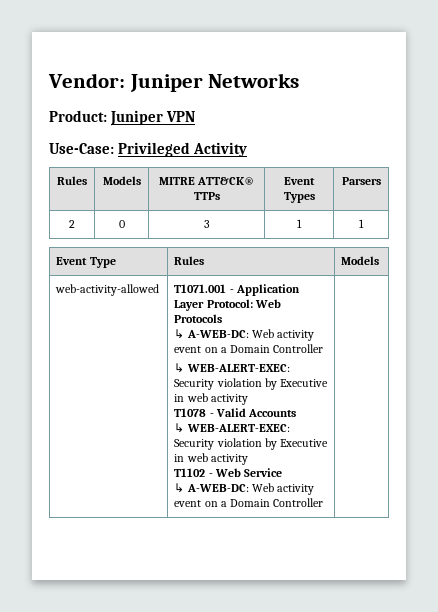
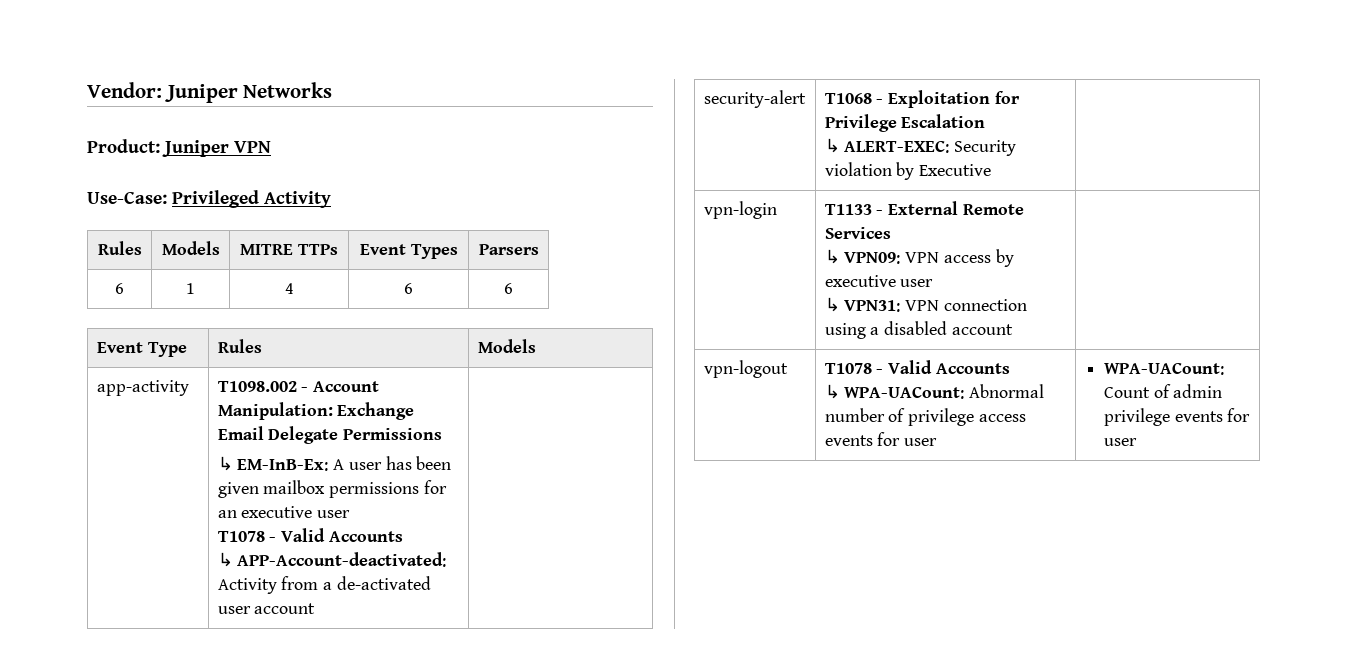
- Rules | Models | MITRE ATT&CK® TTPs | Event Types | Parsers
+ Rules | Models | MITRE TTPs | Event Types | Parsers
- 2 | 0 | 3 | 1 | 1
+ 6 | 1 | 4 | 6 | 6
- web-activity-allowed | T1071.001 - Application Layer Protocol: Web Protocols
- ↳ A-WEB-DC: Web activity event on a Domain Controller
- ↳ WEB-ALERT-EXEC: Security violation by Executive in web activity
+ app-activity | T1098.002 - Account Manipulation: Exchange Email Delegate Permissions
+ ↳ EM-InB-Ex: A user has been given mailbox permissions for an executive user
  T1078 - Valid Accounts
- ↳ WEB-ALERT-EXEC: Security violation by Executive in web activity
- T1102 - Web Service
- ↳ A-WEB-DC: Web activity event on a Domain Controller
+ ↳ APP-Account-deactivated: Activity from a de-activated user account |
+ security-alert | T1068 - Exploitation for Privilege Escalation
+ ↳ ALERT-EXEC: Security violation by Executive |
+ vpn-login | T1133 - External Remote Services
+ ↳ VPN09: VPN access by executive user
+ ↳ VPN31: VPN connection using a disabled account |
+ vpn-logout | T1078 - Valid Accounts
+ ↳ WPA-UACount: Abnormal number of privilege access events for user | WPA-UACount: Count of admin privilege events for user

